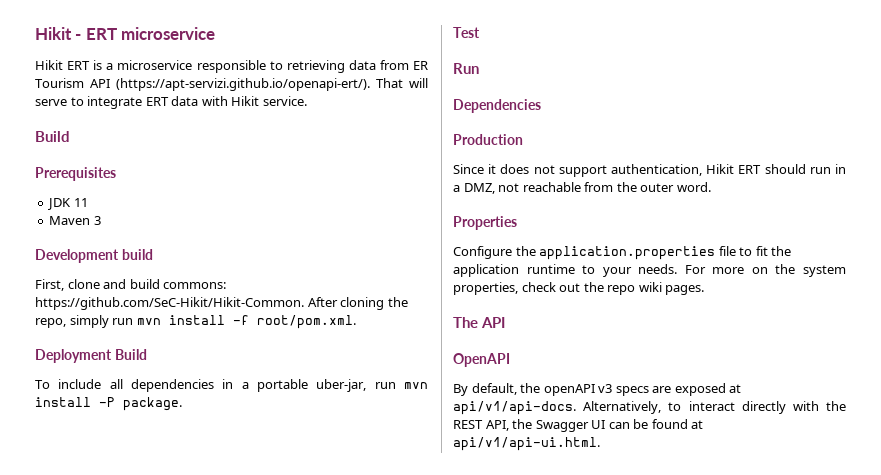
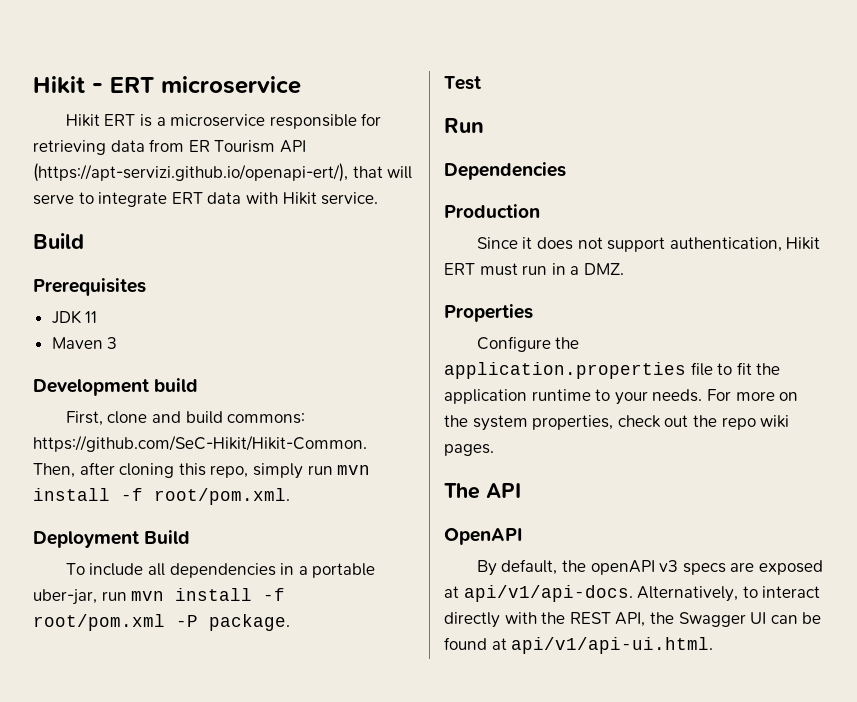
- Hikit ERT is a microservice responsible to retrieving data from ER Tourism API (https://apt-servizi.github.io/openapi-ert/). That will serve to integrate ERT data with Hikit service.
+ Hikit ERT is a microservice responsible for retrieving data from ER Tourism API (https://apt-servizi.github.io/openapi-ert/), that will serve to integrate ERT data with Hikit service.
- First, clone and build commons: https://github.com/SeC-Hikit/Hikit-Common. After cloning the repo, simply run mvn install -f root/pom.xml.
+ First, clone and build commons: https://github.com/SeC-Hikit/Hikit-Common. Then, after cloning this repo, simply run mvn install -f root/pom.xml.
- To include all dependencies in a portable uber-jar, run mvn install -P package.
+ To include all dependencies in a portable uber-jar, run mvn install -f root/pom.xml -P package.
- Since it does not support authentication, Hikit ERT should run in a DMZ, not reachable from the outer word.
+ Since it does not support authentication, Hikit ERT must run in a DMZ.

